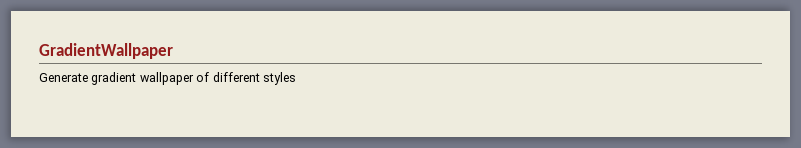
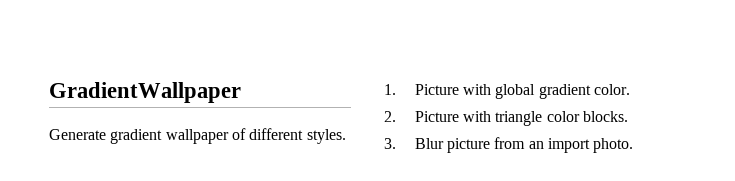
- Generate gradient wallpaper of different styles
+ Generate gradient wallpaper of different styles.
+ 1. Picture with global gradient color.
+ 2. Picture with triangle color blocks.
+ 3. Blur picture from an import photo.

